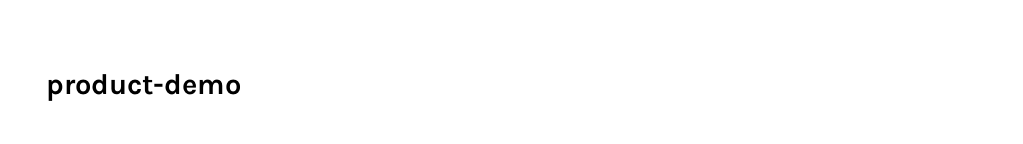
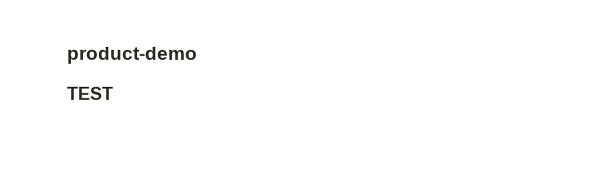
+ TEST

